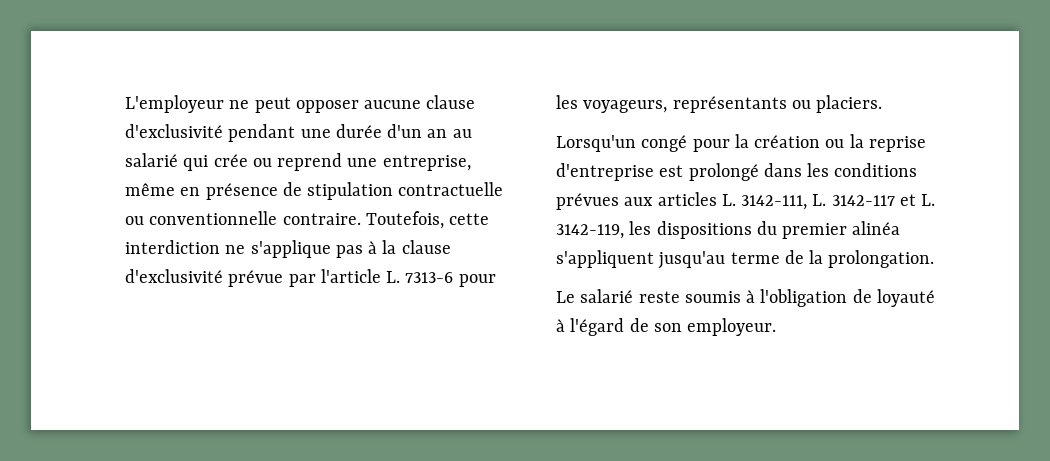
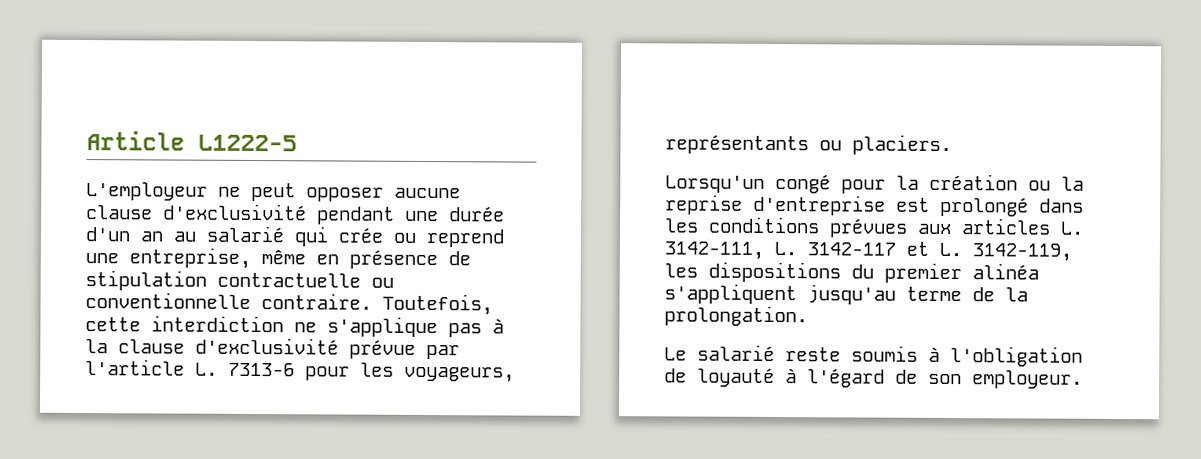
+ Article L1222-5

